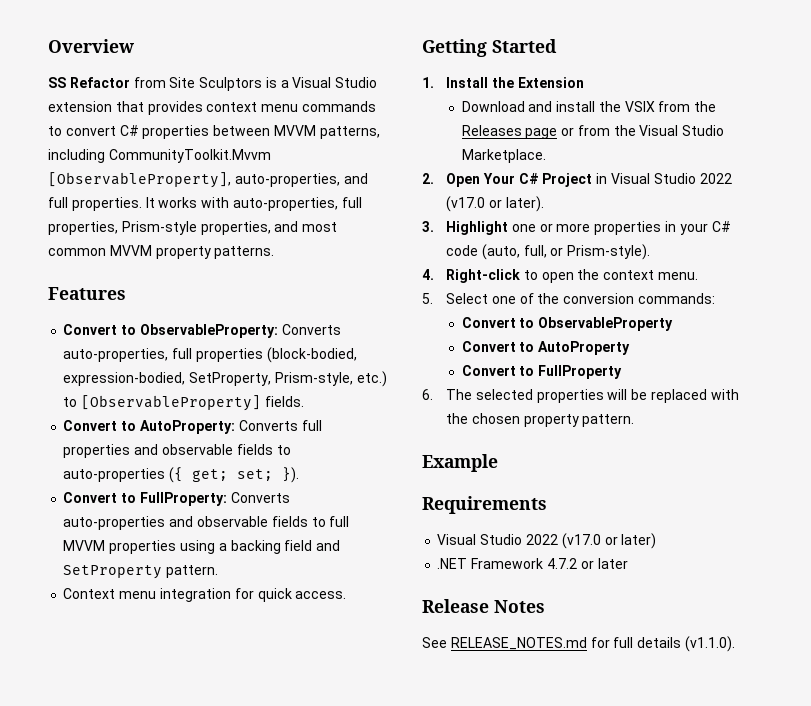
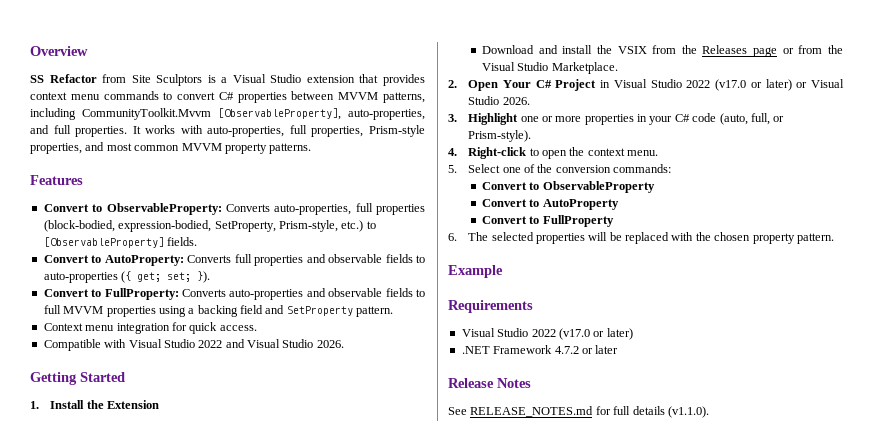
+ Compatible with Visual Studio 2022 and Visual Studio 2026.
- 2. Open Your C# Project in Visual Studio 2022 (v17.0 or later).
+ 2. Open Your C# Project in Visual Studio 2022 (v17.0 or later) or Visual Studio 2026.

